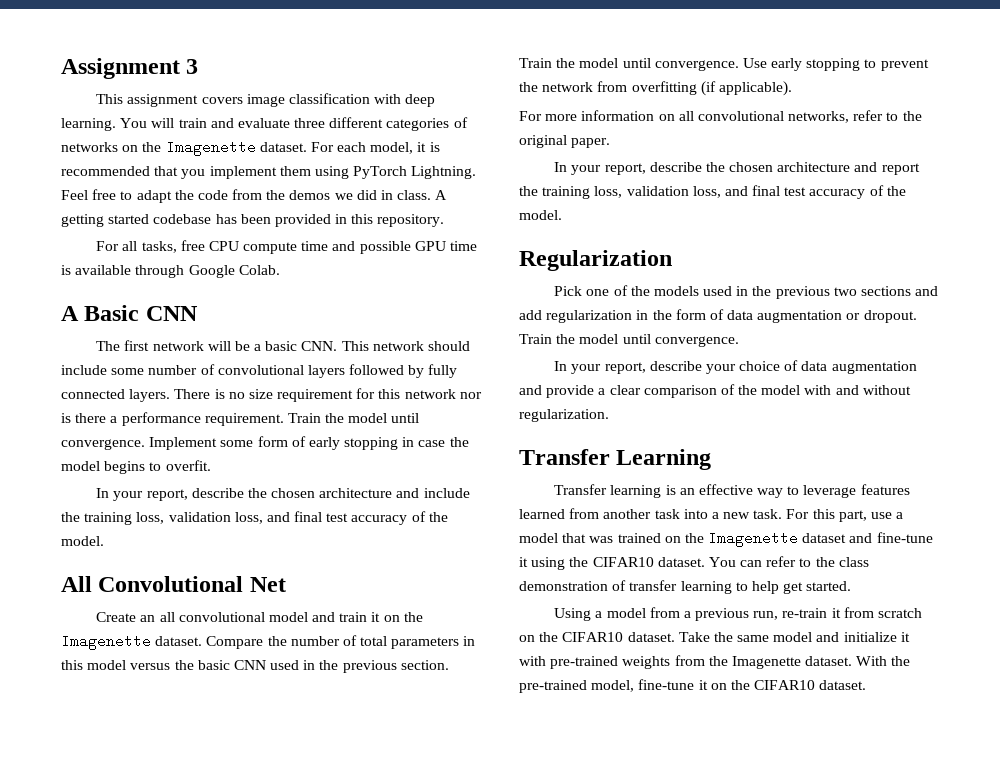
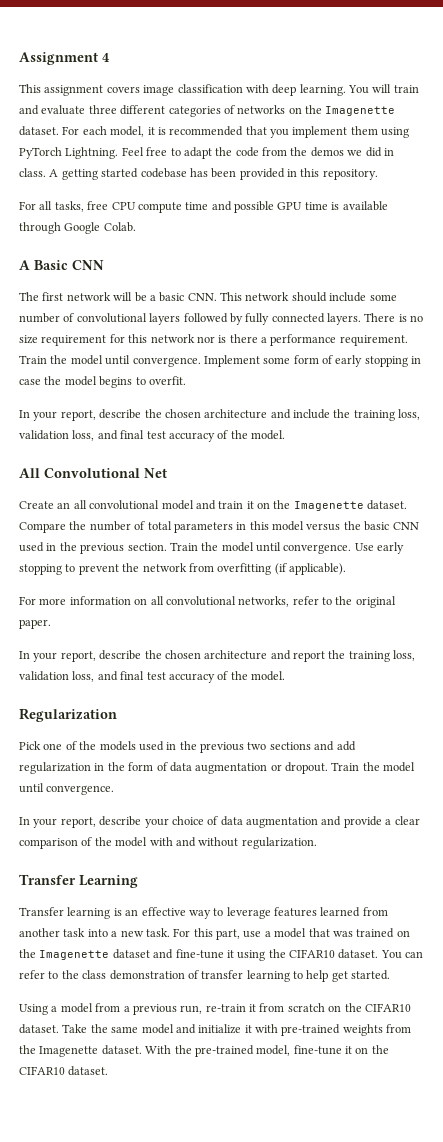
- Assignment 3
+ Assignment 4

